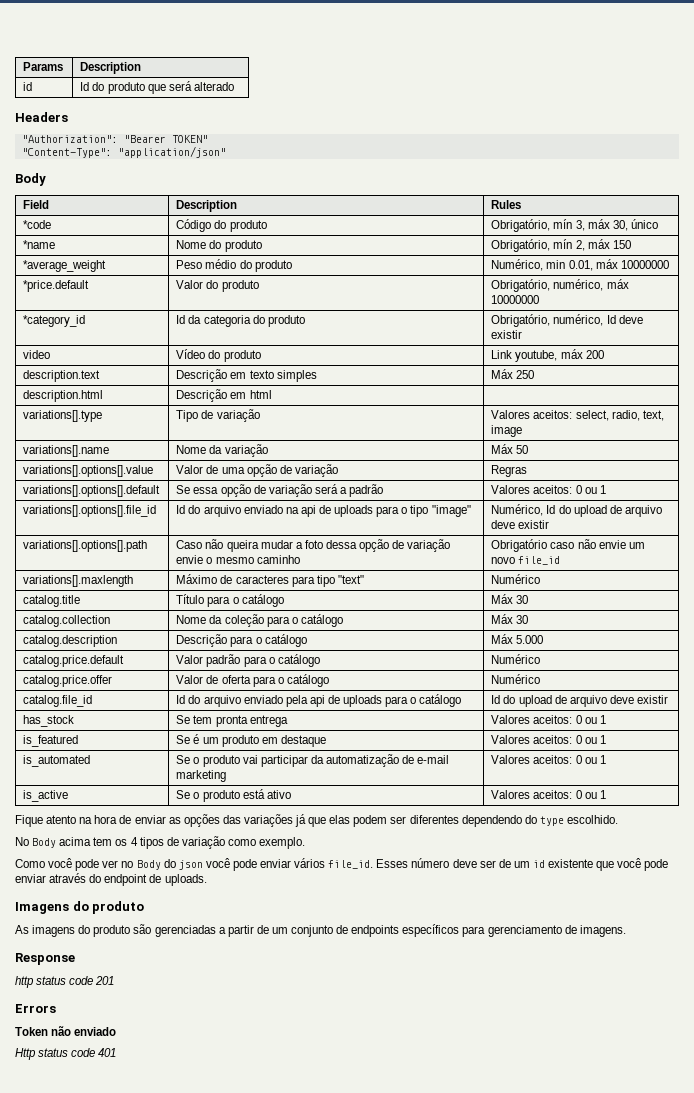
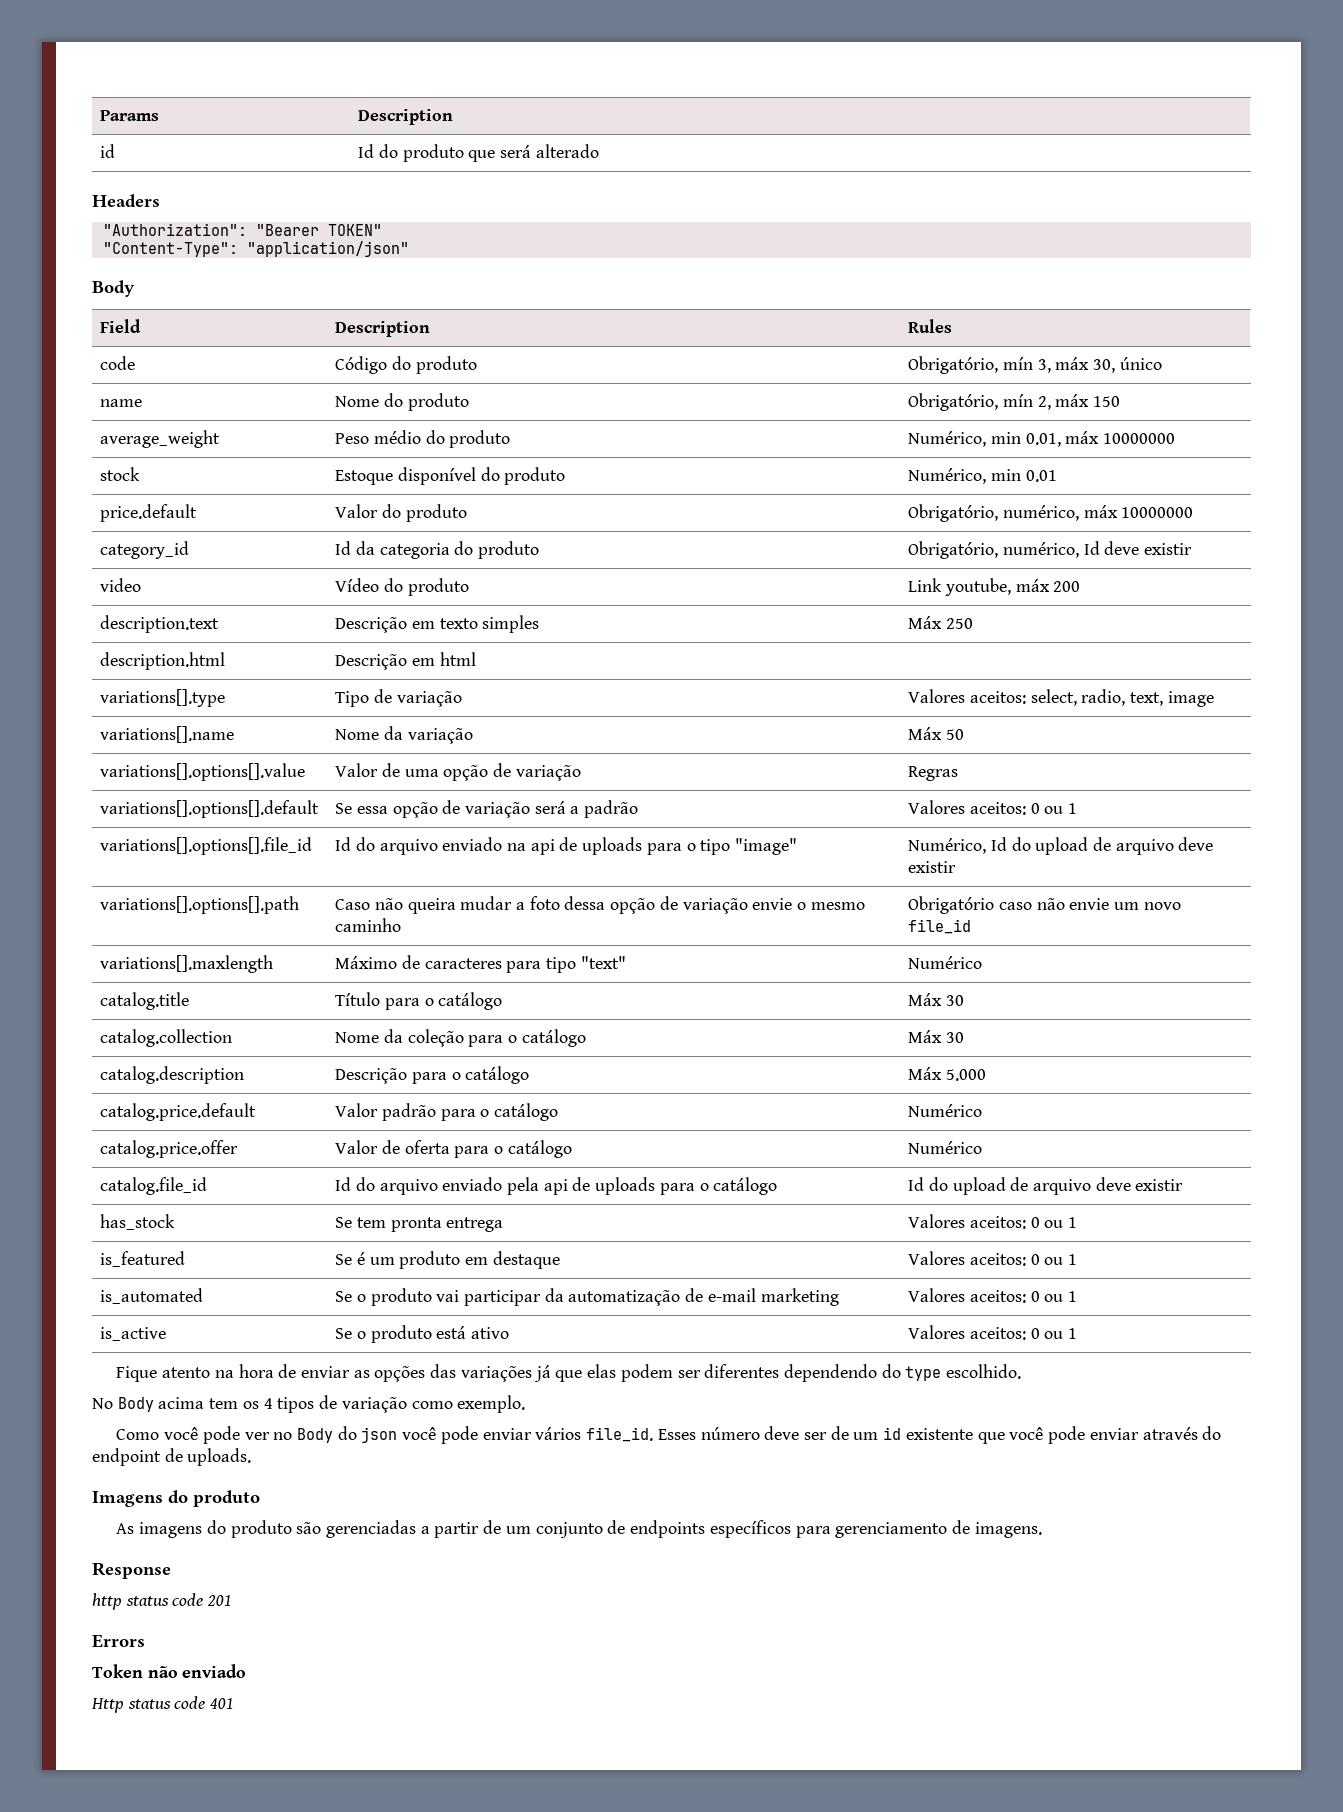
- *code | Código do produto | Obrigatório, mín 3, máx 30, único
+ code | Código do produto | Obrigatório, mín 3, máx 30, único
- *name | Nome do produto | Obrigatório, mín 2, máx 150
+ name | Nome do produto | Obrigatório, mín 2, máx 150
- *average_weight | Peso médio do produto | Numérico, min 0.01, máx 10000000
+ average_weight | Peso médio do produto | Numérico, min 0.01, máx 10000000
- *price.default | Valor do produto | Obrigatório, numérico, máx 10000000
+ stock | Estoque disponível do produto | Numérico, min 0.01
+ price.default | Valor do produto | Obrigatório, numérico, máx 10000000
- *category_id | Id da categoria do produto | Obrigatório, numérico, Id deve existir
+ category_id | Id da categoria do produto | Obrigatório, numérico, Id deve existir

